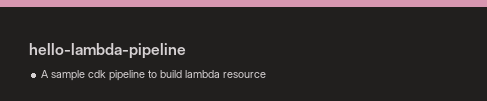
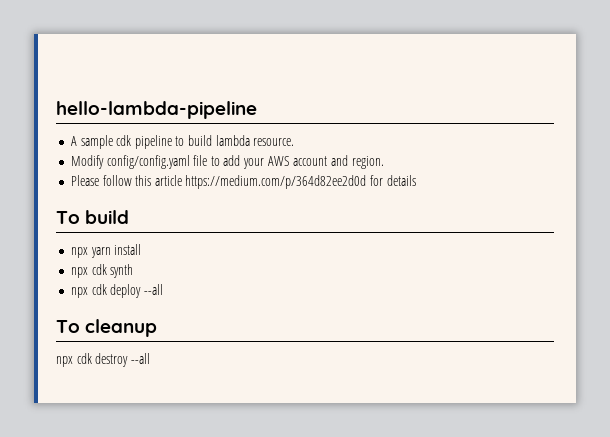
- A sample cdk pipeline to build lambda resource
+ A sample cdk pipeline to build lambda resource.
+ Modify config/config.yaml file to add your AWS account and region.
+ Please follow this article https://medium.com/p/364d82ee2d0d for details
+ To build
+ npx yarn install
+ npx cdk synth
+ npx cdk deploy --all
+ To cleanup
+ npx cdk destroy --all

